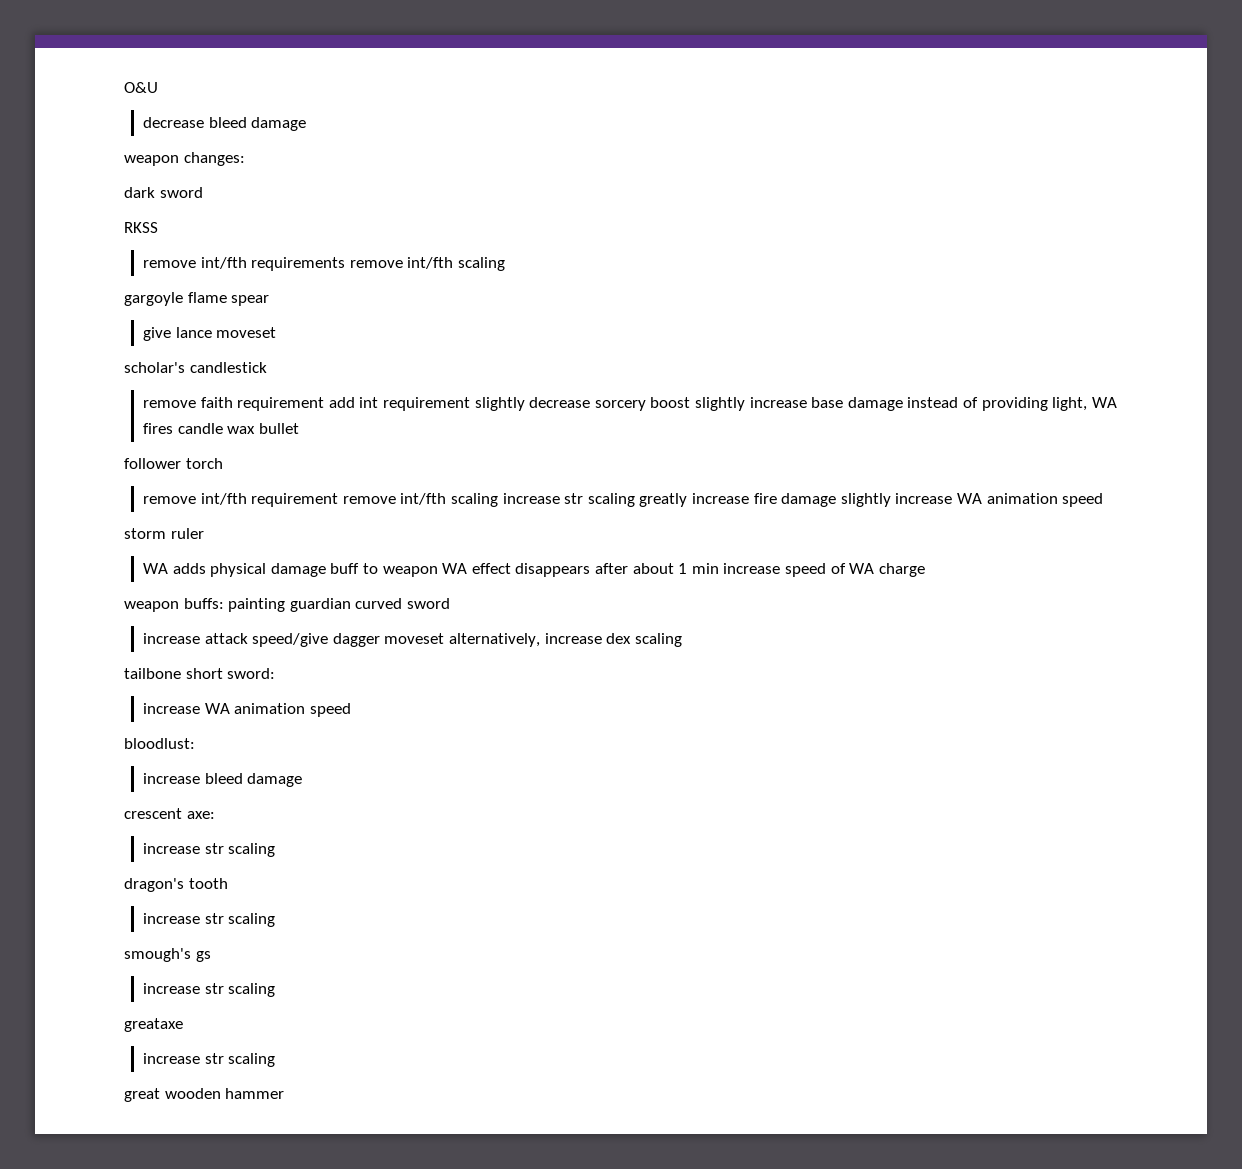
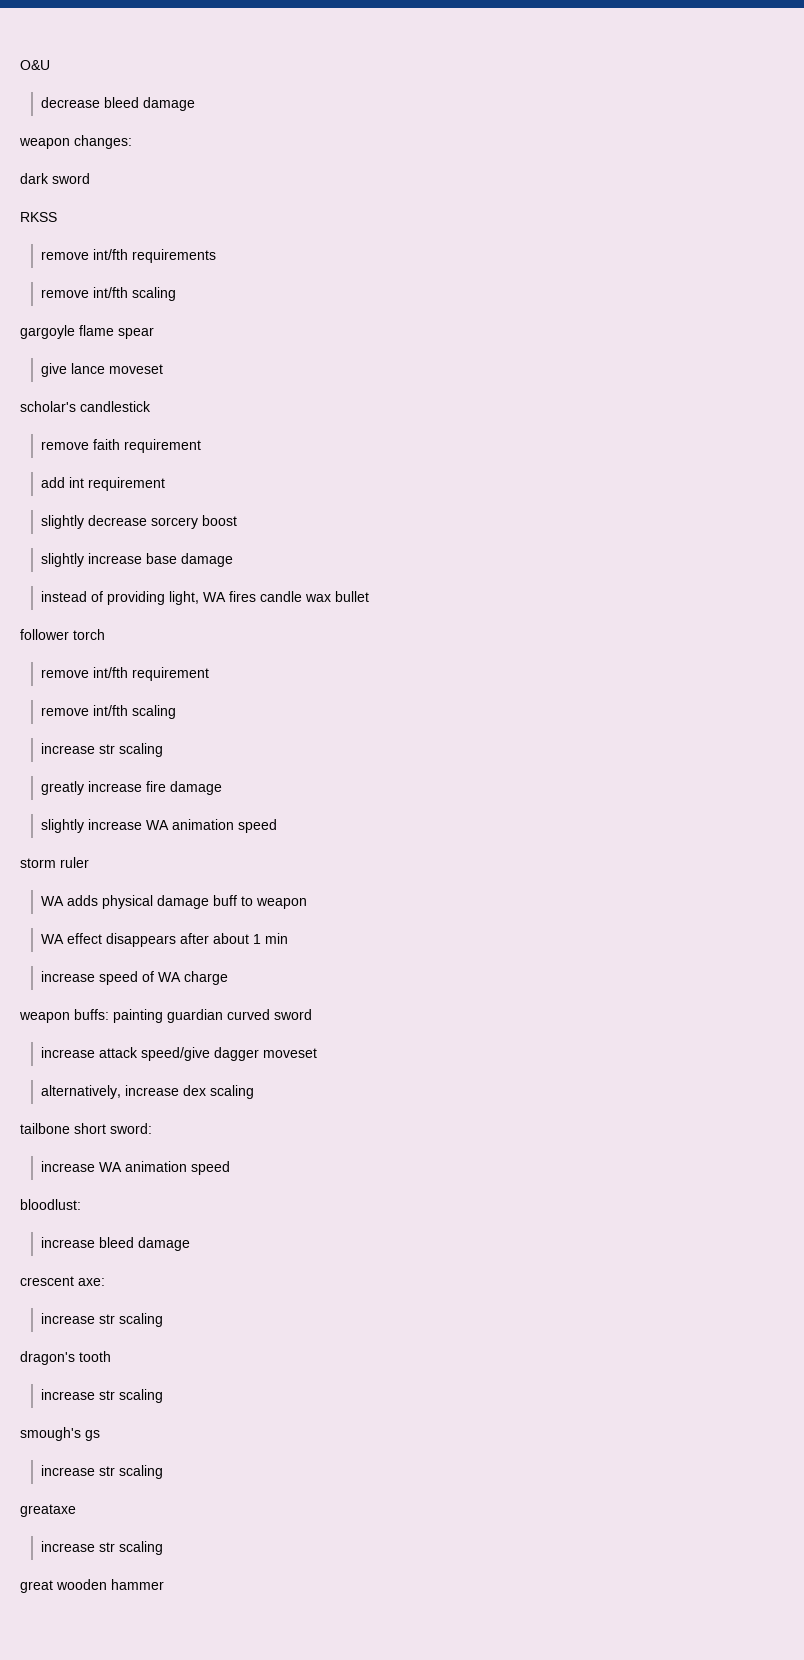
- remove int/fth requirements remove int/fth scaling
+ remove int/fth requirements
+ remove int/fth scaling
- remove faith requirement add int requirement slightly decrease sorcery boost slightly increase base damage instead of providing light, WA fires candle wax bullet
+ remove faith requirement
+ add int requirement
+ slightly decrease sorcery boost
+ slightly increase base damage
+ instead of providing light, WA fires candle wax bullet
- remove int/fth requirement remove int/fth scaling increase str scaling greatly increase fire damage slightly increase WA animation speed
+ remove int/fth requirement
+ remove int/fth scaling
+ increase str scaling
+ greatly increase fire damage
+ slightly increase WA animation speed
- WA adds physical damage buff to weapon WA effect disappears after about 1 min increase speed of WA charge
+ WA adds physical damage buff to weapon
+ WA effect disappears after about 1 min
+ increase speed of WA charge
- increase attack speed/give dagger moveset alternatively, increase dex scaling
+ increase attack speed/give dagger moveset
+ alternatively, increase dex scaling

